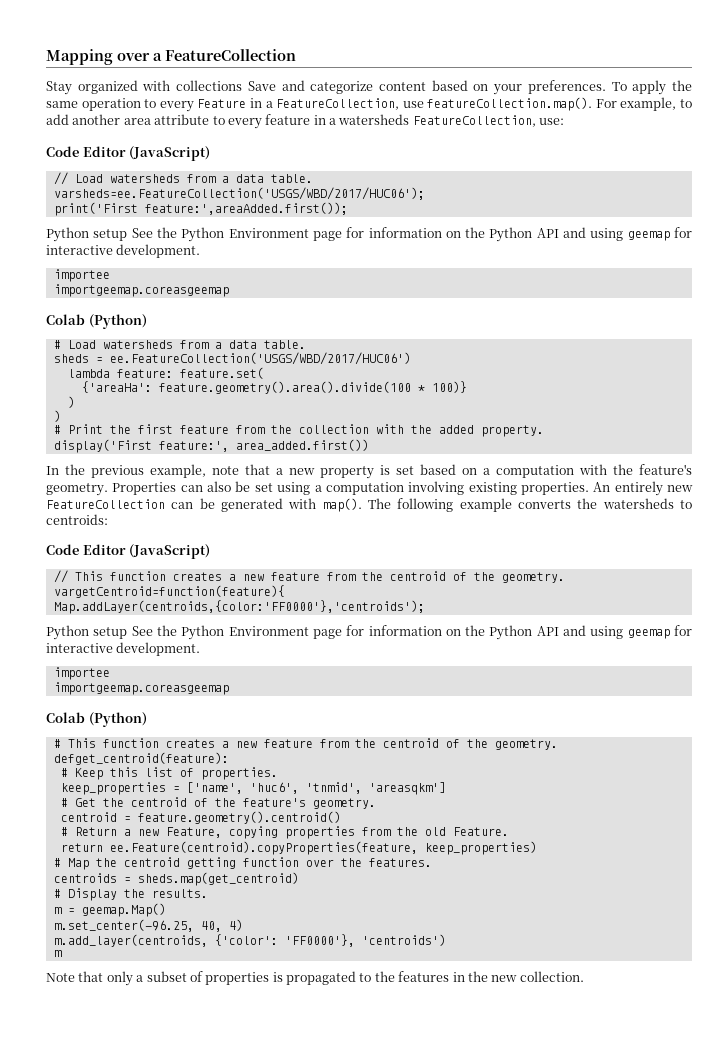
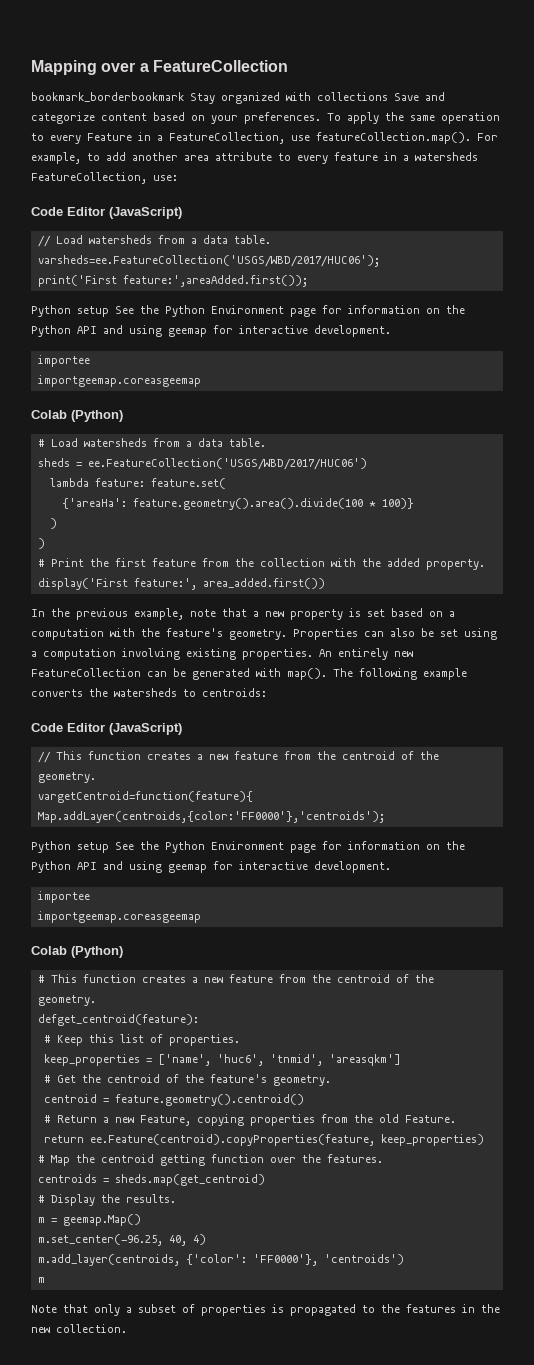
- Stay organized with collections Save and categorize content based on your preferences.
+ bookmark_borderbookmark Stay organized with collections Save and categorize content based on your preferences.

